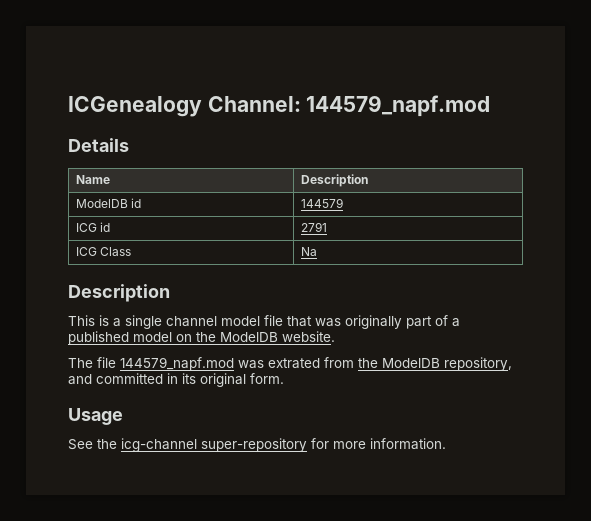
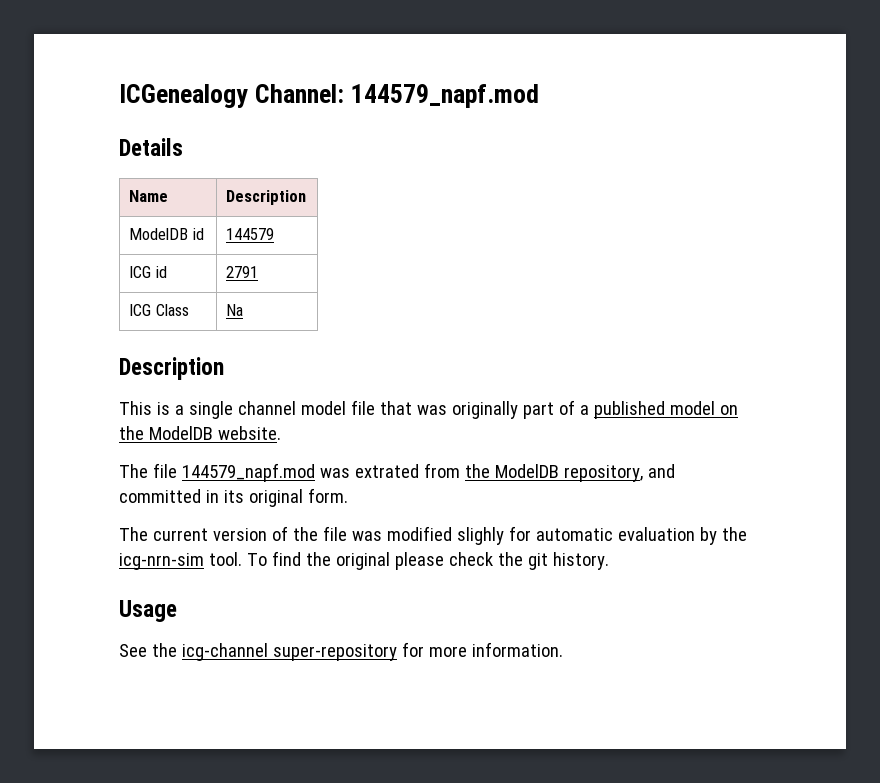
+ The current version of the file was modified slighly for automatic evaluation by the icg-nrn-sim tool. To find the original please check the git history.

